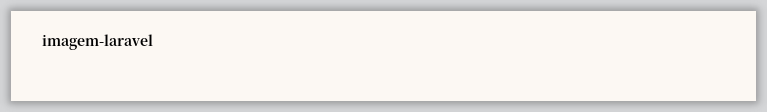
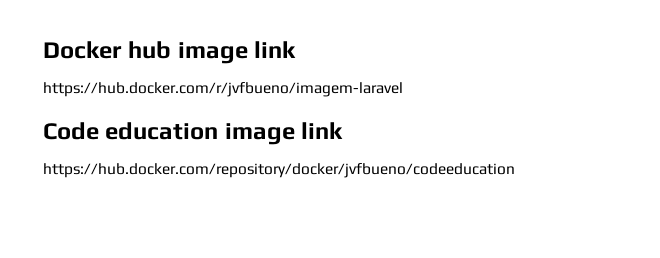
- imagem-laravel
+ Docker hub image link
+ https://hub.docker.com/r/jvfbueno/imagem-laravel
+ Code education image link
+ https://hub.docker.com/repository/docker/jvfbueno/codeeducation

